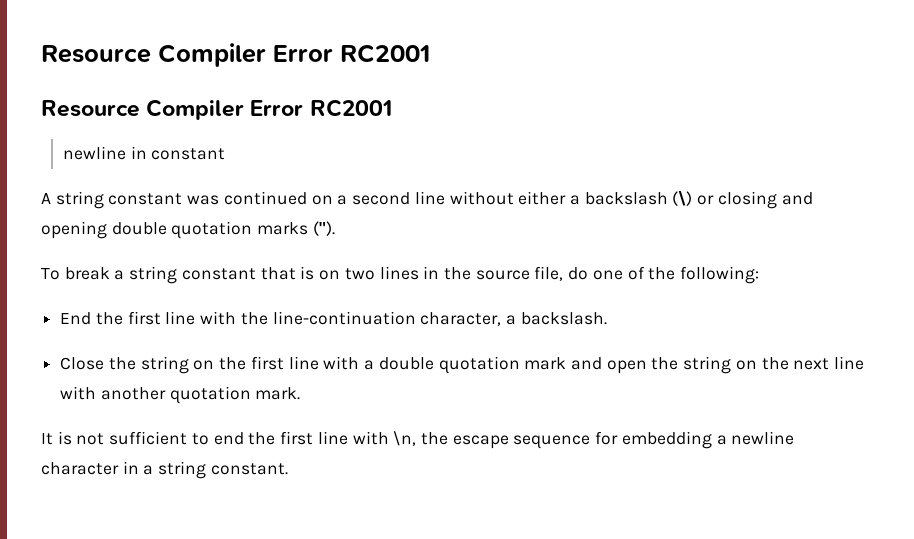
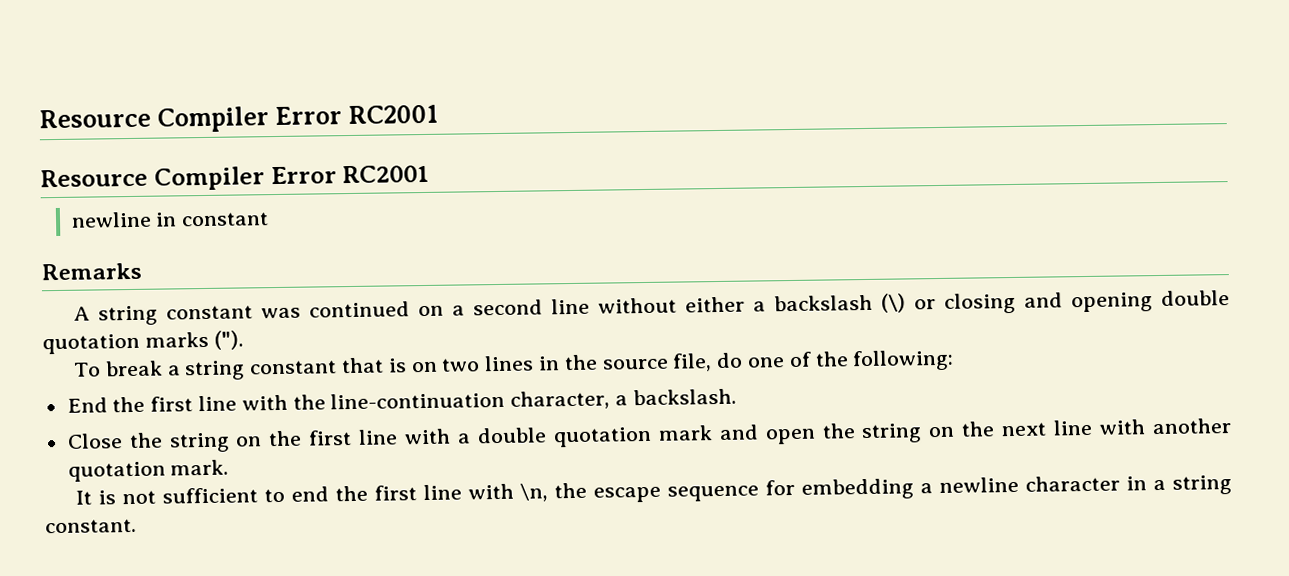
+ Remarks

